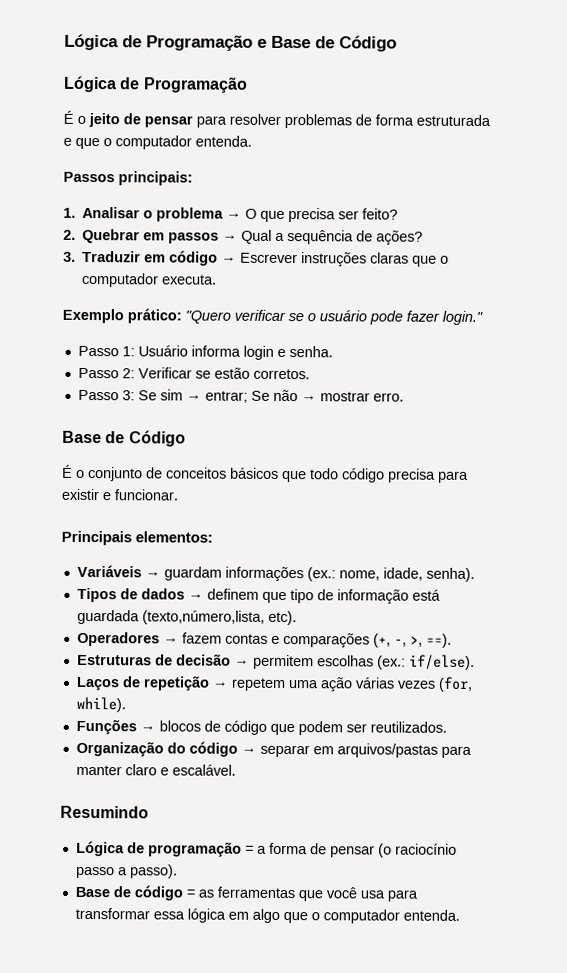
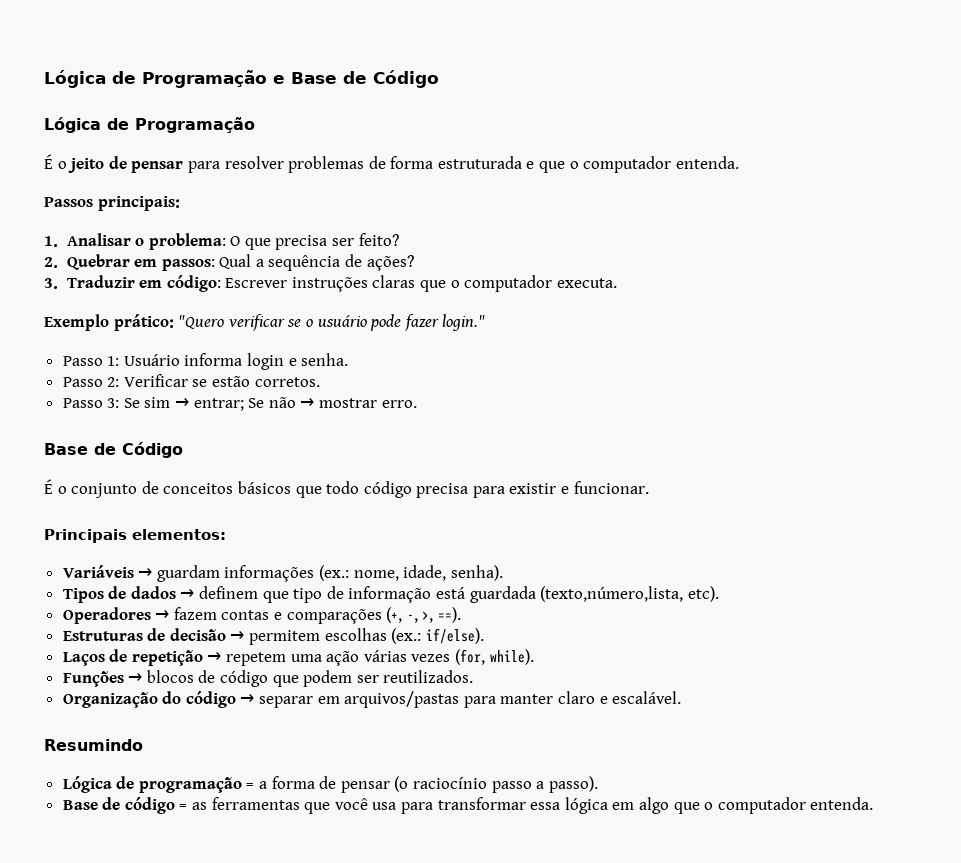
- 1. Analisar o problema → O que precisa ser feito?
+ 1. Analisar o problema: O que precisa ser feito?
- 2. Quebrar em passos → Qual a sequência de ações?
+ 2. Quebrar em passos: Qual a sequência de ações?
- 3. Traduzir em código → Escrever instruções claras que o computador executa.
+ 3. Traduzir em código: Escrever instruções claras que o computador executa.

